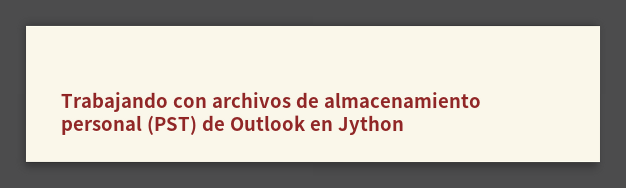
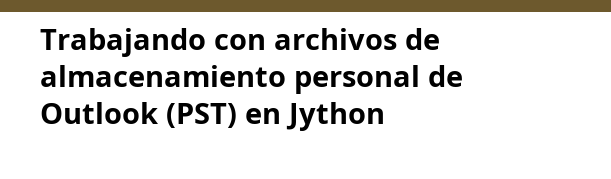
- Trabajando con archivos de almacenamiento personal (PST) de Outlook en Jython
+ Trabajando con archivos de almacenamiento personal de Outlook (PST) en Jython

